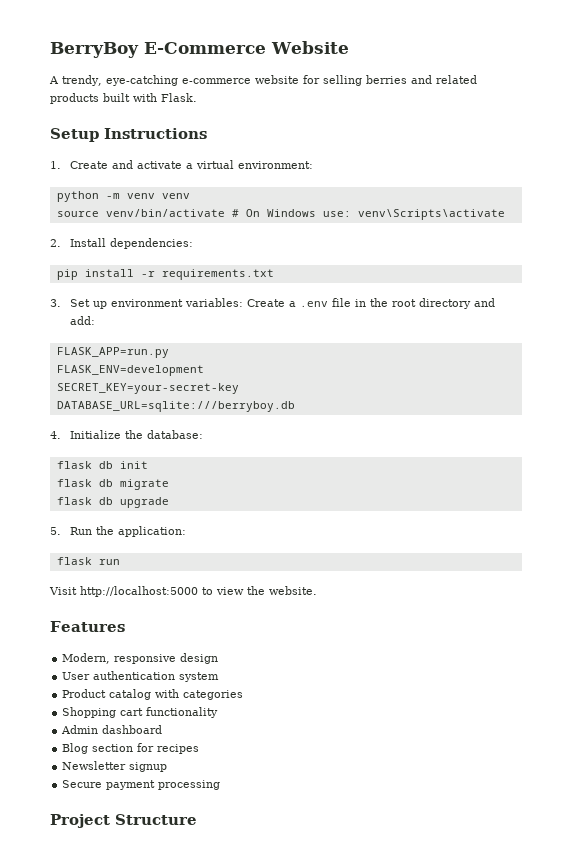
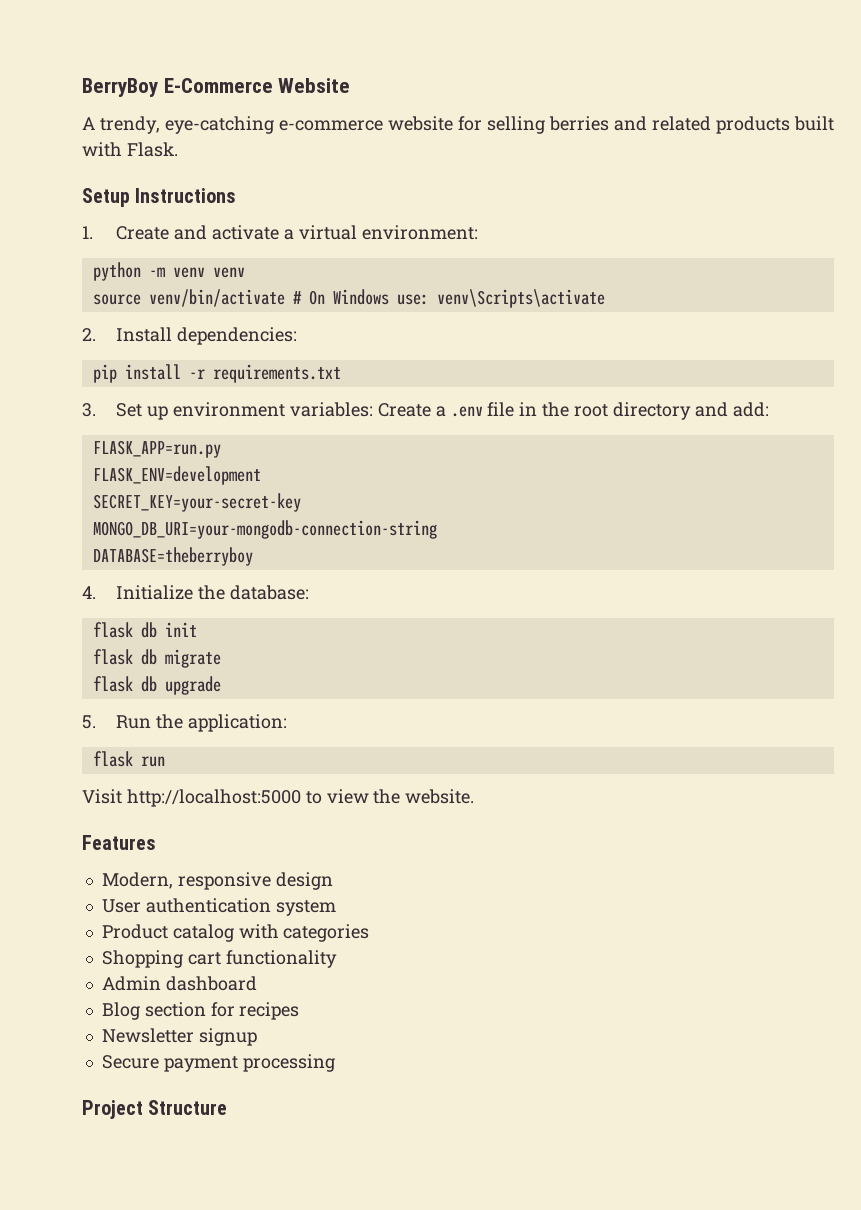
- DATABASE_URL=sqlite:///berryboy.db
+ MONGO_DB_URI=your-mongodb-connection-string
+ DATABASE=theberryboy

